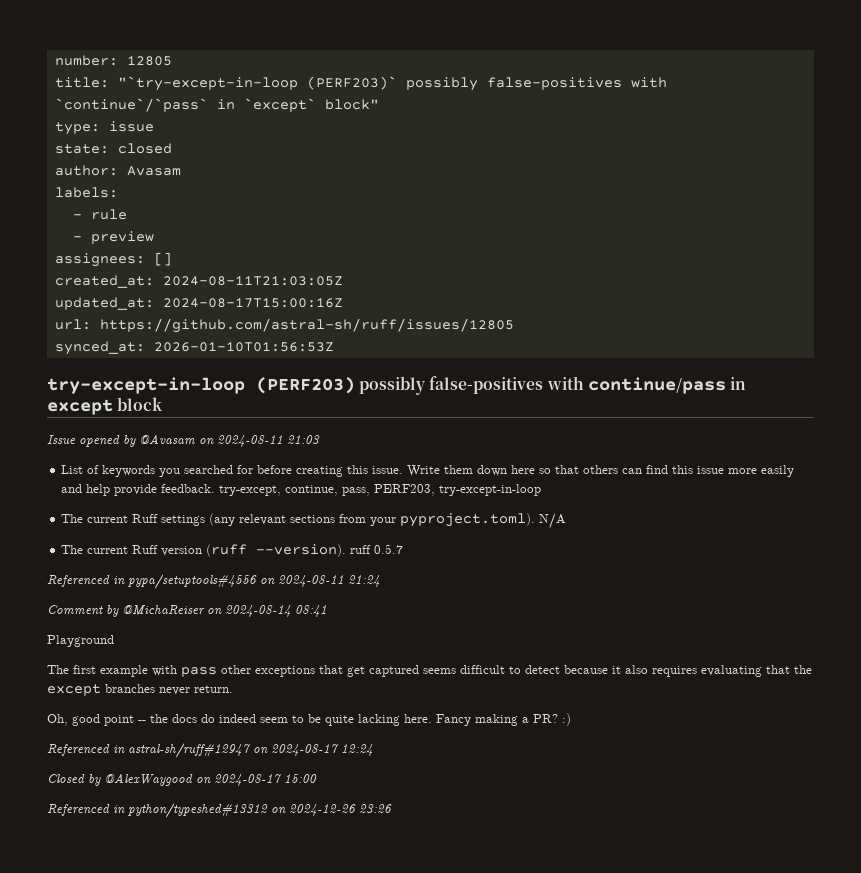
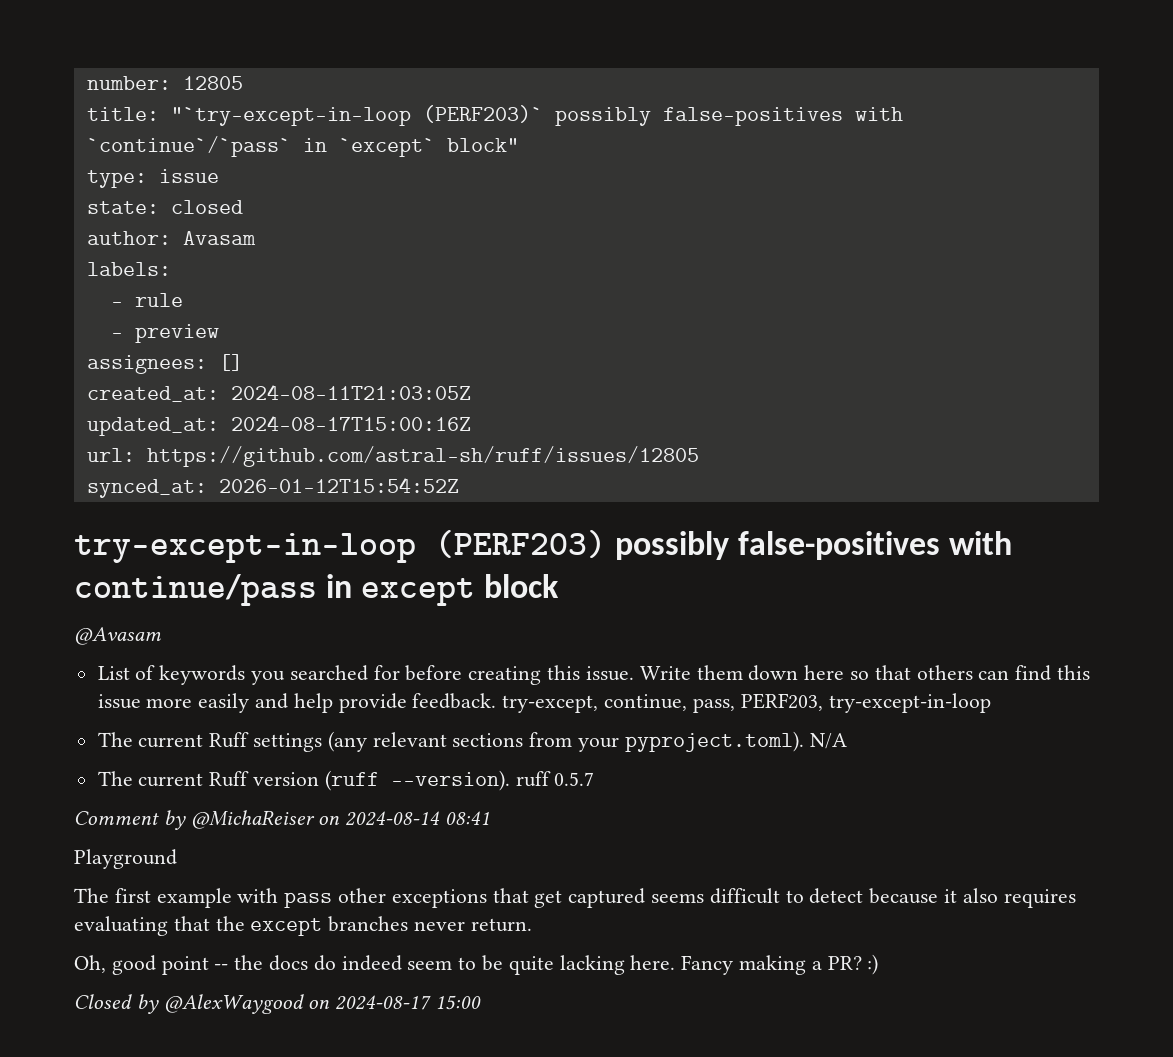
- synced_at: 2026-01-10T01:56:53Z
+ synced_at: 2026-01-12T15:54:52Z
- Issue opened by @Avasam on 2024-08-11 21:03
+ @Avasam
- Referenced in pypa/setuptools#4556 on 2024-08-11 21:24
- Referenced in astral-sh/ruff#12947 on 2024-08-17 12:24
- Referenced in python/typeshed#13312 on 2024-12-26 23:26

